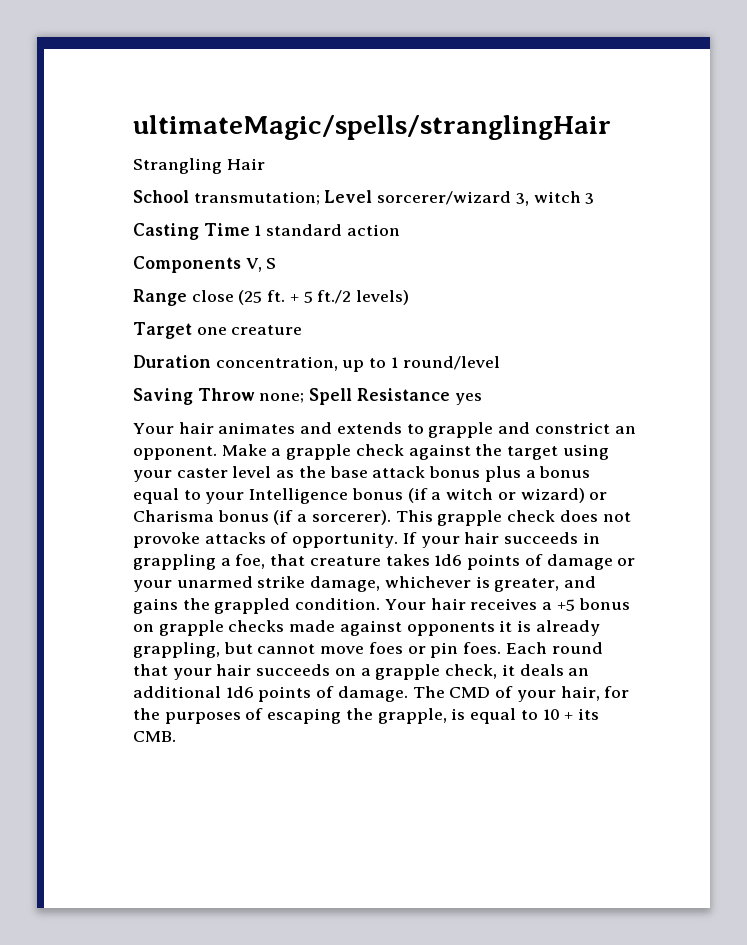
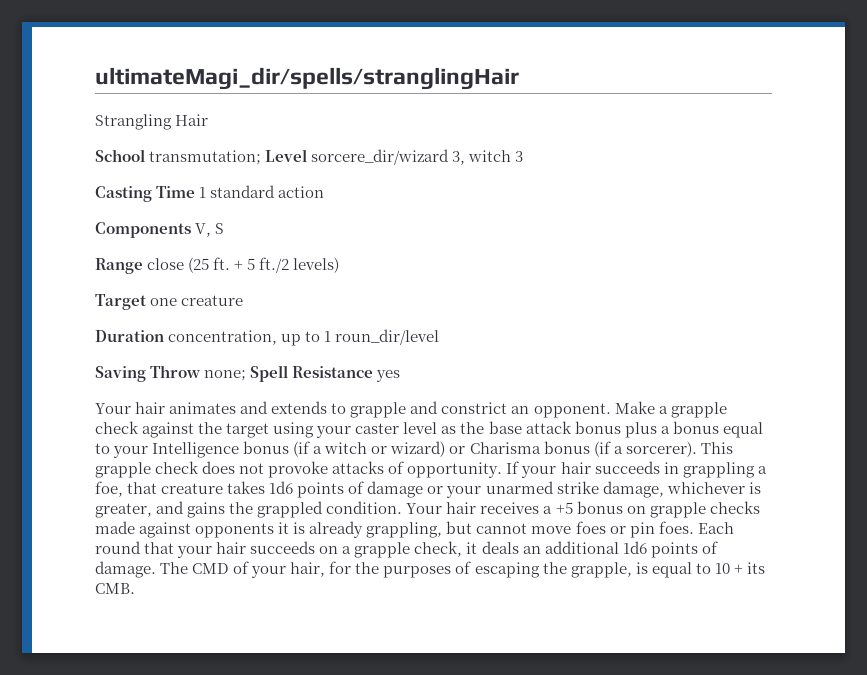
- ultimateMagic/spells/stranglingHair
+ ultimateMagi_dir/spells/stranglingHair
- School transmutation; Level sorcerer/wizard 3, witch 3
+ School transmutation; Level sorcere_dir/wizard 3, witch 3
- Duration concentration, up to 1 round/level
+ Duration concentration, up to 1 roun_dir/level

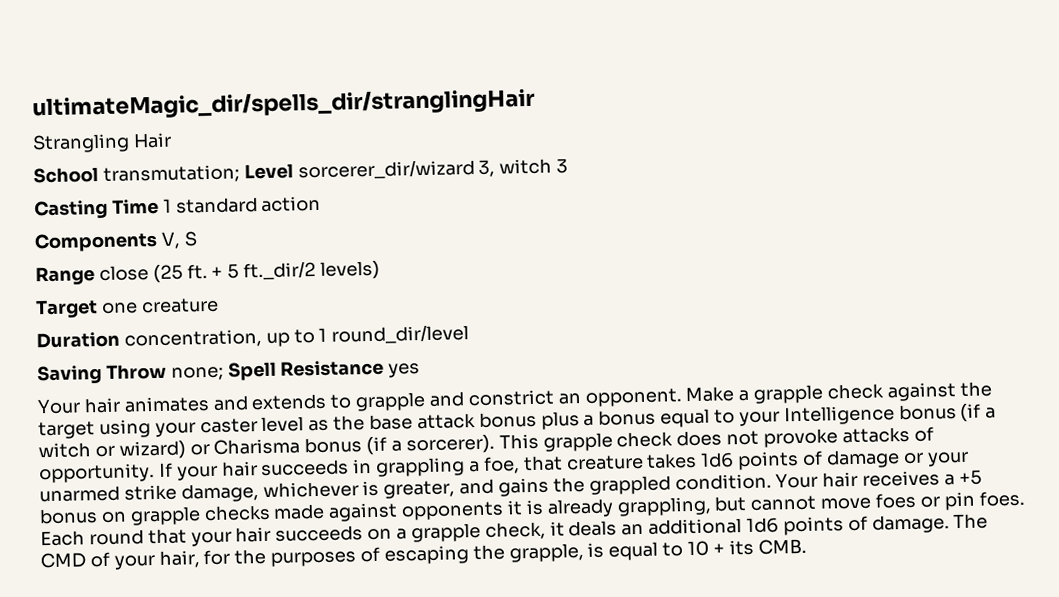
- ultimateMagi_dir/spells/stranglingHair
+ ultimateMagic_dir/spells_dir/stranglingHair
- School transmutation; Level sorcere_dir/wizard 3, witch 3
+ School transmutation; Level sorcerer_dir/wizard 3, witch 3
- + 5 ft./2 levels)
+ + 5 ft._dir/2 levels)
- Duration concentration, up to 1 roun_dir/level
+ Duration concentration, up to 1 round_dir/level

